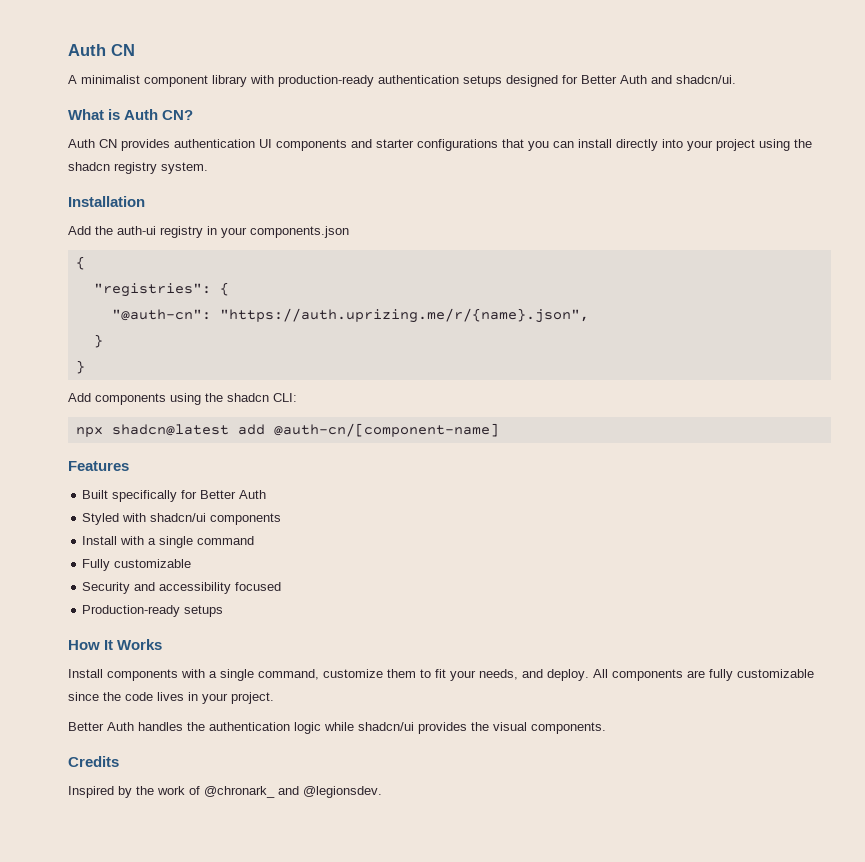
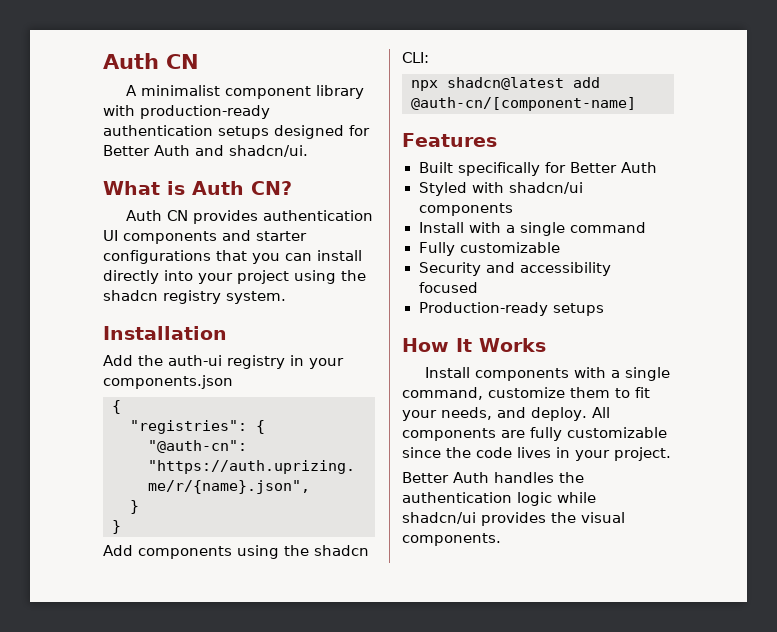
- Credits
- Inspired by the work of @chronark_ and @legionsdev.

